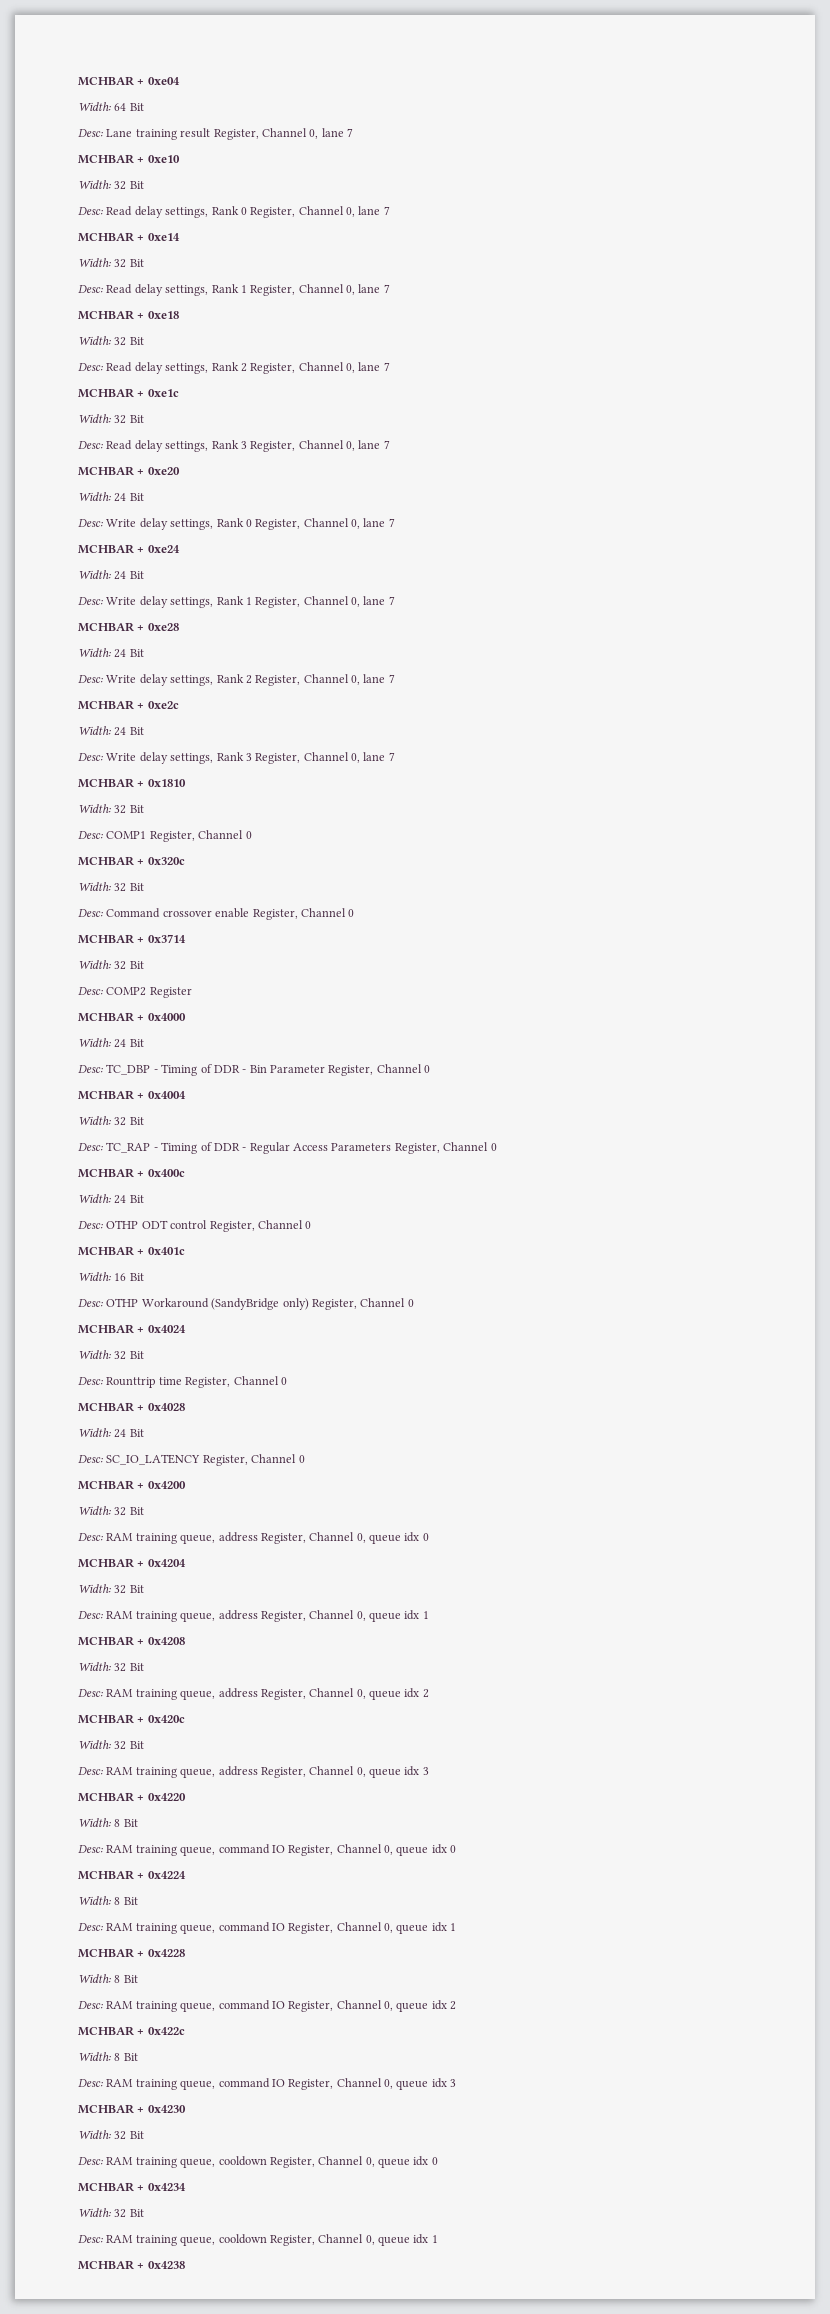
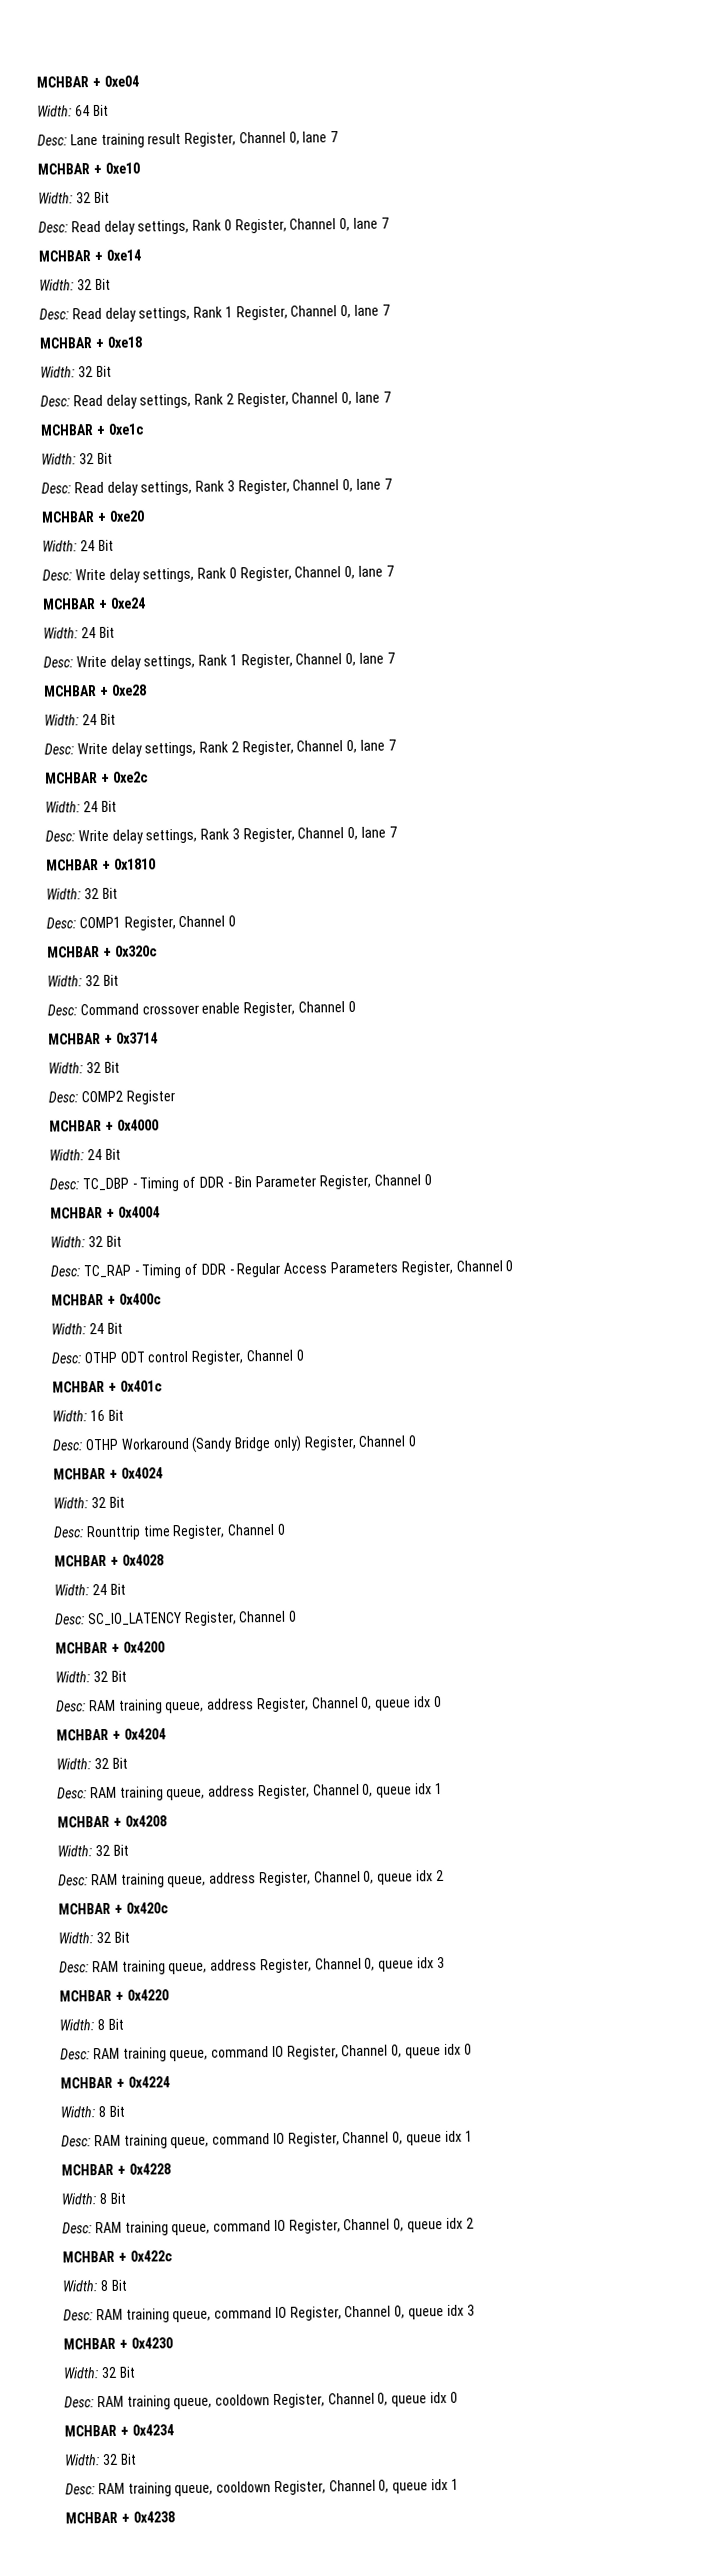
- Desc: OTHP Workaround (SandyBridge only) Register, Channel 0
+ Desc: OTHP Workaround (Sandy Bridge only) Register, Channel 0

